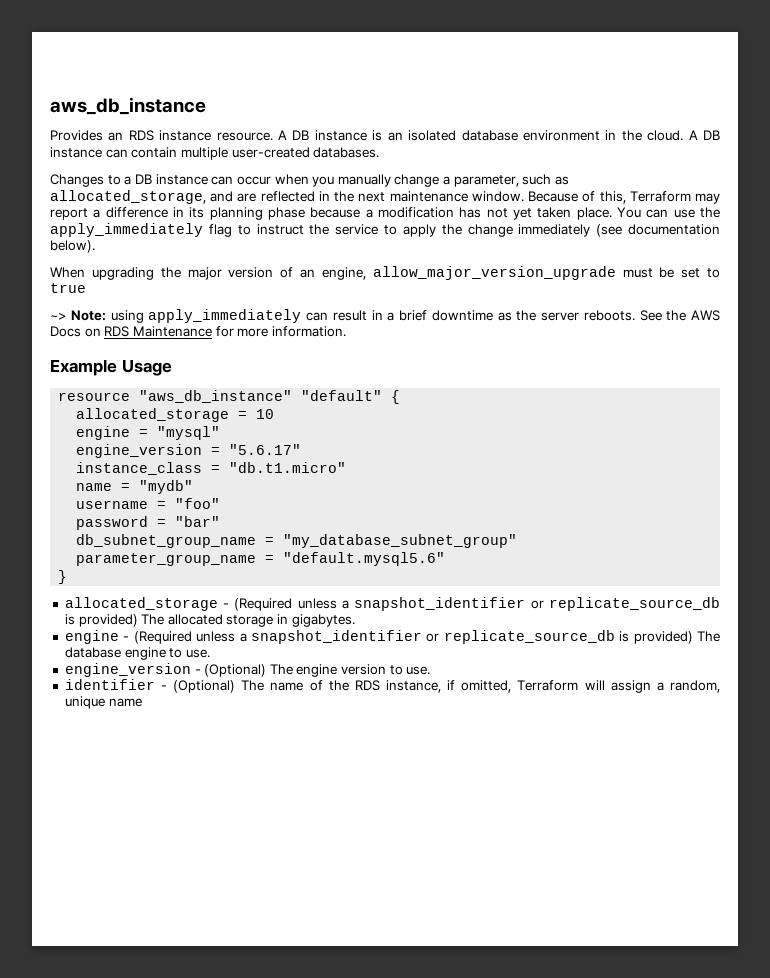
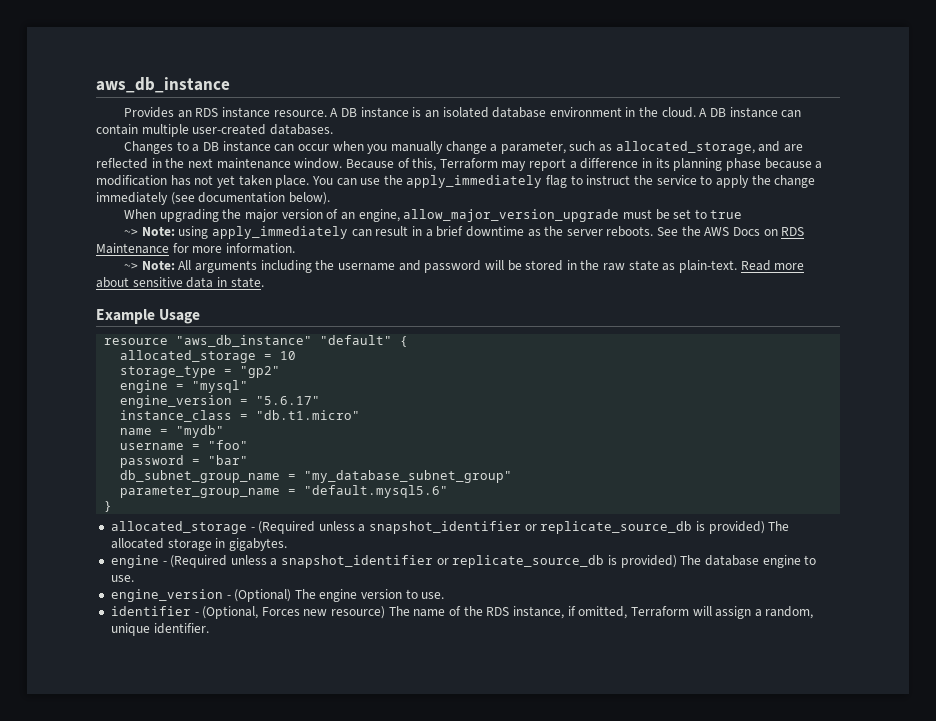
+ ~> Note: All arguments including the username and password will be stored in the raw state as plain-text. Read more about sensitive data in state.
+ storage_type = "gp2"
- identifier - (Optional) The name of the RDS instance, if omitted, Terraform will assign a random, unique name
+ identifier - (Optional, Forces new resource) The name of the RDS instance, if omitted, Terraform will assign a random, unique identifier.

